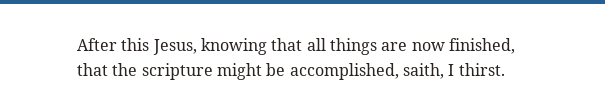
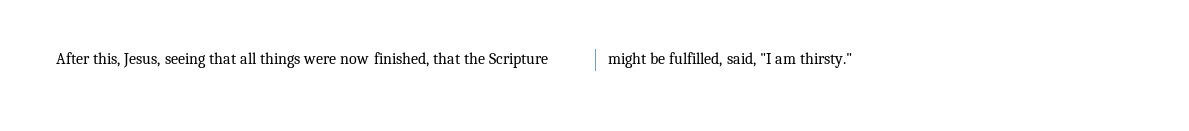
- After this Jesus, knowing that all things are now finished, that the scripture might be accomplished, saith, I thirst.
+ After this, Jesus, seeing that all things were now finished, that the Scripture might be fulfilled, said, "I am thirsty."

